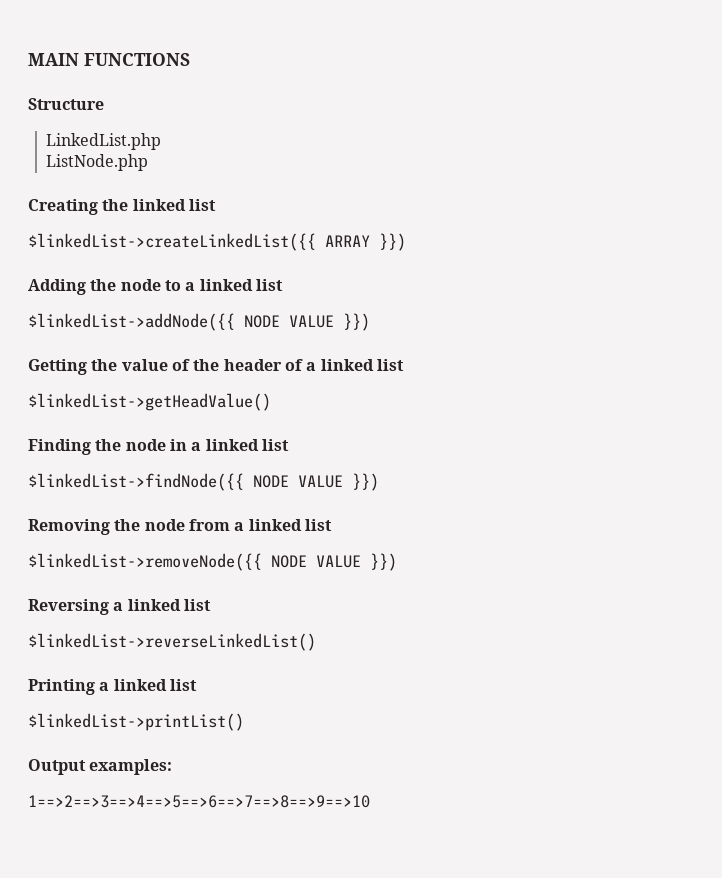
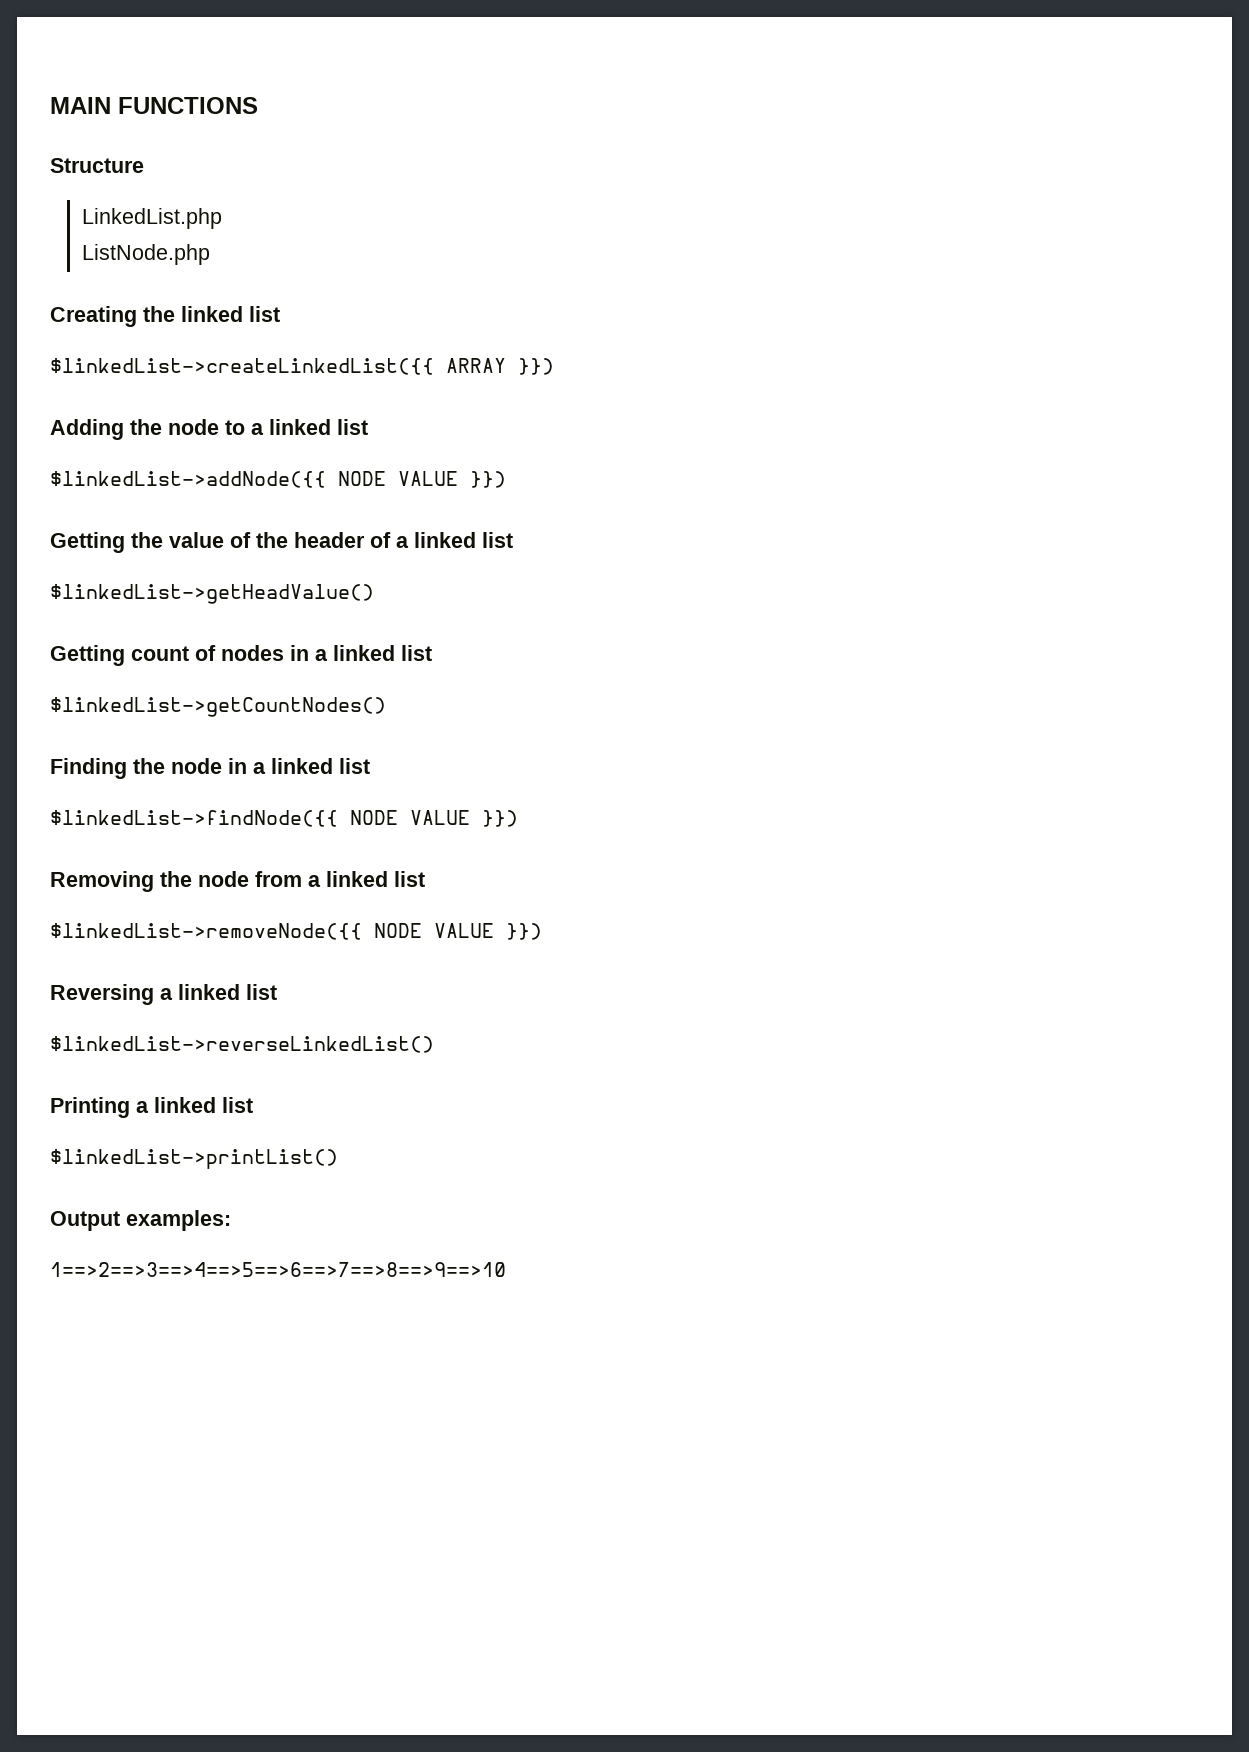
+ Getting count of nodes in a linked list
+ $linkedList->getCountNodes()

